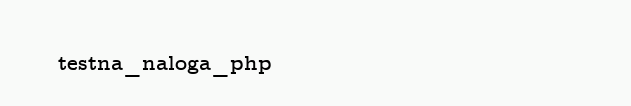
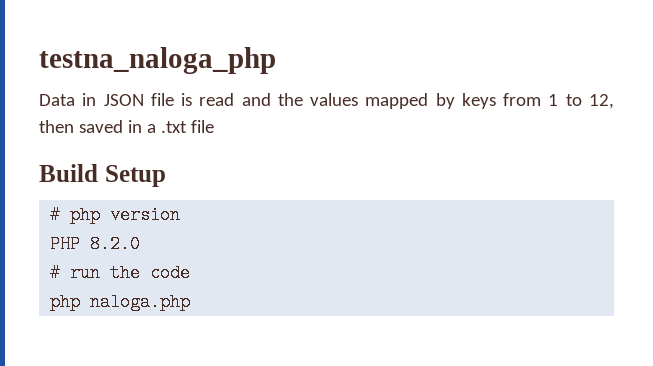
+ Data in JSON file is read and the values mapped by keys from 1 to 12, then saved in a .txt file
+ Build Setup
+ # php version
+ PHP 8.2.0
+ # run the code
+ php naloga.php

